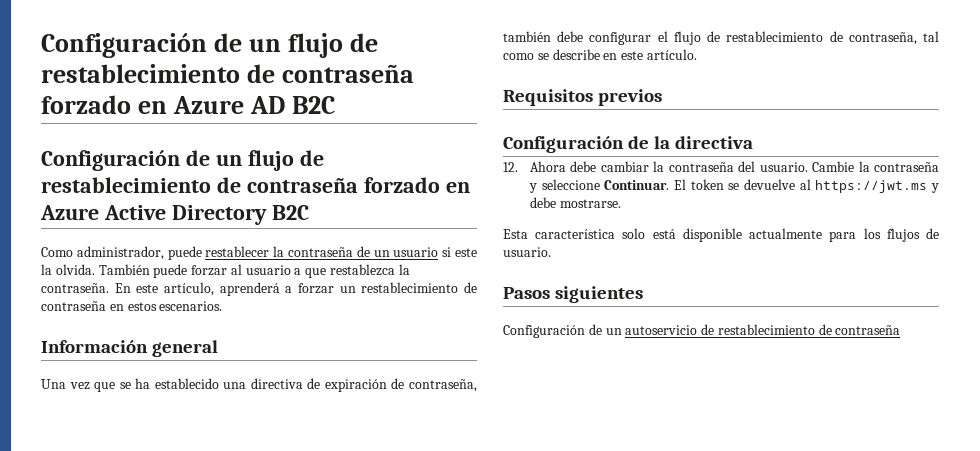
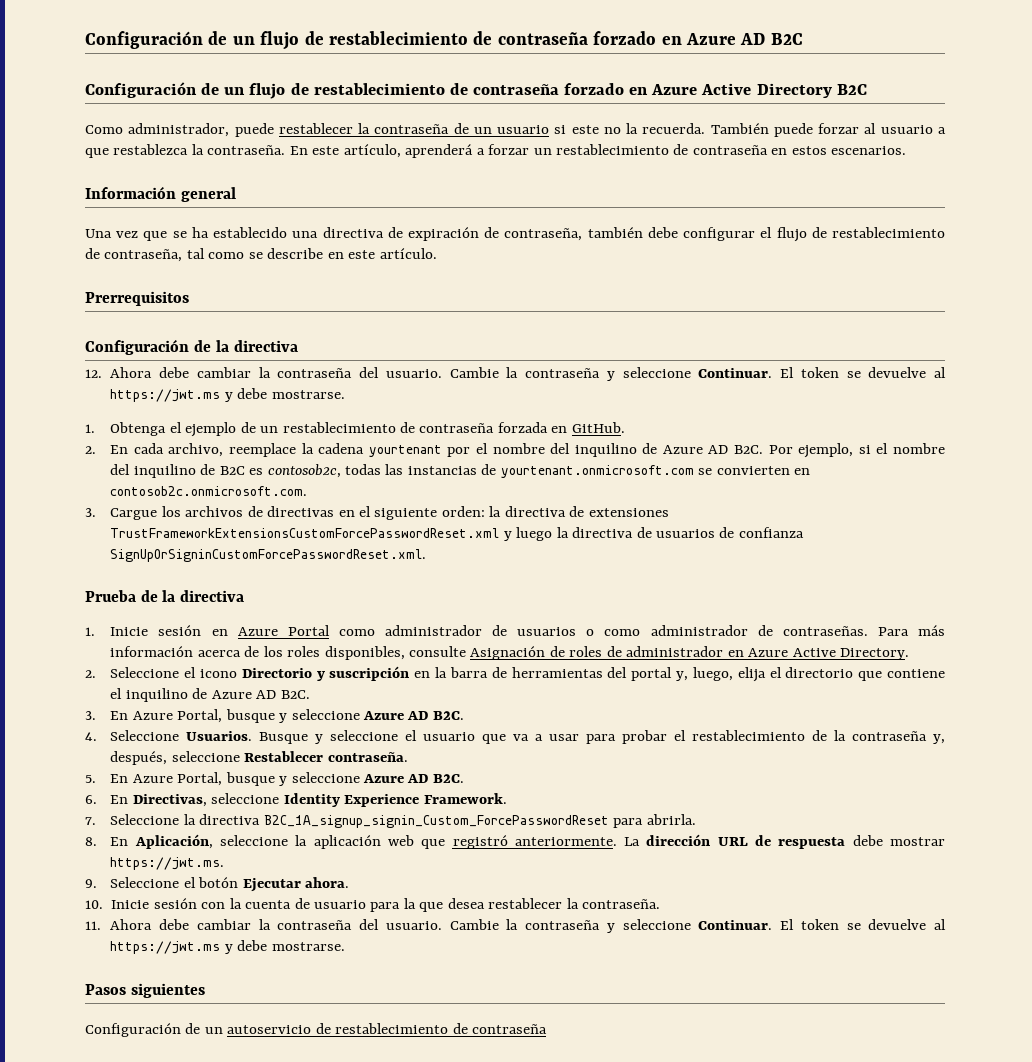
- Como administrador, puede restablecer la contraseña de un usuario si este la olvida.
+ Como administrador, puede restablecer la contraseña de un usuario si este no la recuerda.
- Requisitos previos
+ Prerrequisitos
- Esta característica solo está disponible actualmente para los flujos de usuario.
+ 1. Obtenga el ejemplo de un restablecimiento de contraseña forzada en GitHub.
+ 2. En cada archivo, reemplace la cadena yourtenant por el nombre del inquilino de Azure AD B2C. Por ejemplo, si el nombre del inquilino de B2C es contosob2c, todas las instancias de yourtenant.onmicrosoft.com se convierten en contosob2c.onmicrosoft.com.
+ 3. Cargue los archivos de directivas en el siguiente orden: la directiva de extensiones TrustFrameworkExtensionsCustomForcePasswordReset.xml y luego la directiva de usuarios de confianza SignUpOrSigninCustomForcePasswordReset.xml.
+ Prueba de la directiva
+ 1. Inicie sesión en Azure Portal como administrador de usuarios o como administrador de contraseñas. Para más información acerca de los roles disponibles, consulte Asignación de roles de administrador en Azure Active Directory.
+ 2. Seleccione el icono Directorio y suscripción en la barra de herramientas del portal y, luego, elija el directorio que contiene el inquilino de Azure AD B2C.
+ 3. En Azure Portal, busque y seleccione Azure AD B2C.
+ 4. Seleccione Usuarios. Busque y seleccione el usuario que va a usar para probar el restablecimiento de la contraseña y, después, seleccione Restablecer contraseña.
+ 5. En Azure Portal, busque y seleccione Azure AD B2C.
+ 6. En Directivas, seleccione Identity Experience Framework.
+ 7. Seleccione la directiva B2C_1A_signup_signin_Custom_ForcePasswordReset para abrirla.
+ 8. En Aplicación, seleccione la aplicación web que registró anteriormente. La dirección URL de respuesta debe mostrar https://jwt.ms.
+ 9. Seleccione el botón Ejecutar ahora.
+ 10. Inicie sesión con la cuenta de usuario para la que desea restablecer la contraseña.
+ 11. Ahora debe cambiar la contraseña del usuario. Cambie la contraseña y seleccione Continuar. El token se devuelve al https://jwt.ms y debe mostrarse.

